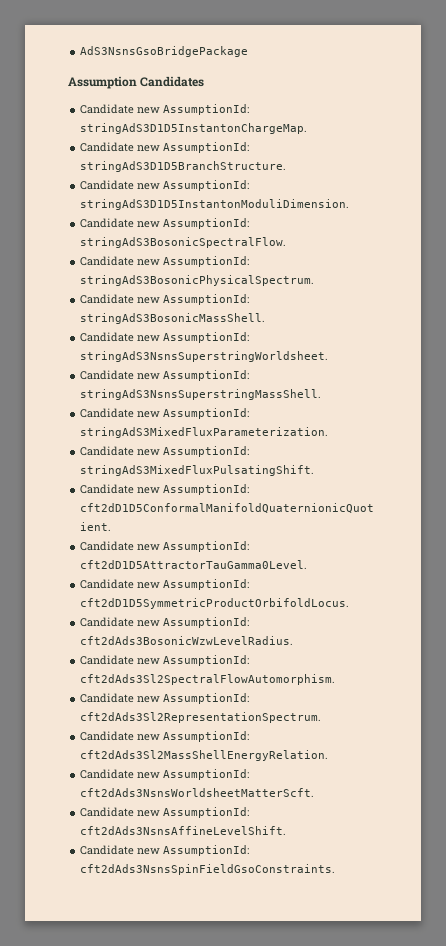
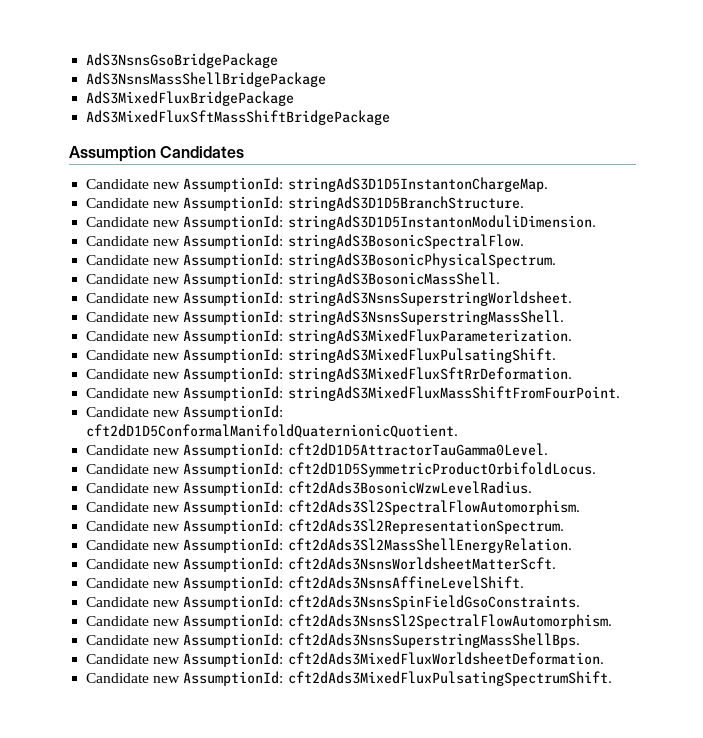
+ AdS3NsnsMassShellBridgePackage
+ AdS3MixedFluxBridgePackage
+ AdS3MixedFluxSftMassShiftBridgePackage
+ Candidate new AssumptionId: stringAdS3MixedFluxSftRrDeformation.
+ Candidate new AssumptionId: stringAdS3MixedFluxMassShiftFromFourPoint.
+ Candidate new AssumptionId: cft2dAds3NsnsSl2SpectralFlowAutomorphism.
+ Candidate new AssumptionId: cft2dAds3NsnsSuperstringMassShellBps.
+ Candidate new AssumptionId: cft2dAds3MixedFluxWorldsheetDeformation.
+ Candidate new AssumptionId: cft2dAds3MixedFluxPulsatingSpectrumShift.

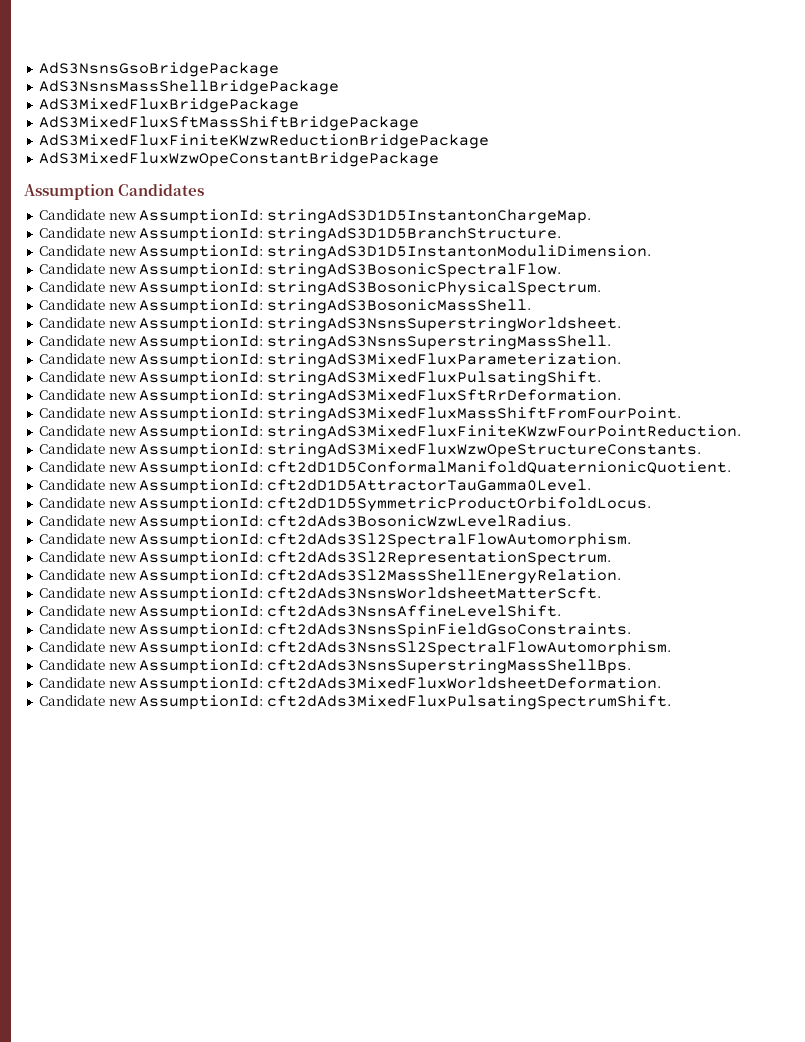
+ AdS3MixedFluxFiniteKWzwReductionBridgePackage
+ AdS3MixedFluxWzwOpeConstantBridgePackage
+ Candidate new AssumptionId: stringAdS3MixedFluxFiniteKWzwFourPointReduction.
+ Candidate new AssumptionId: stringAdS3MixedFluxWzwOpeStructureConstants.

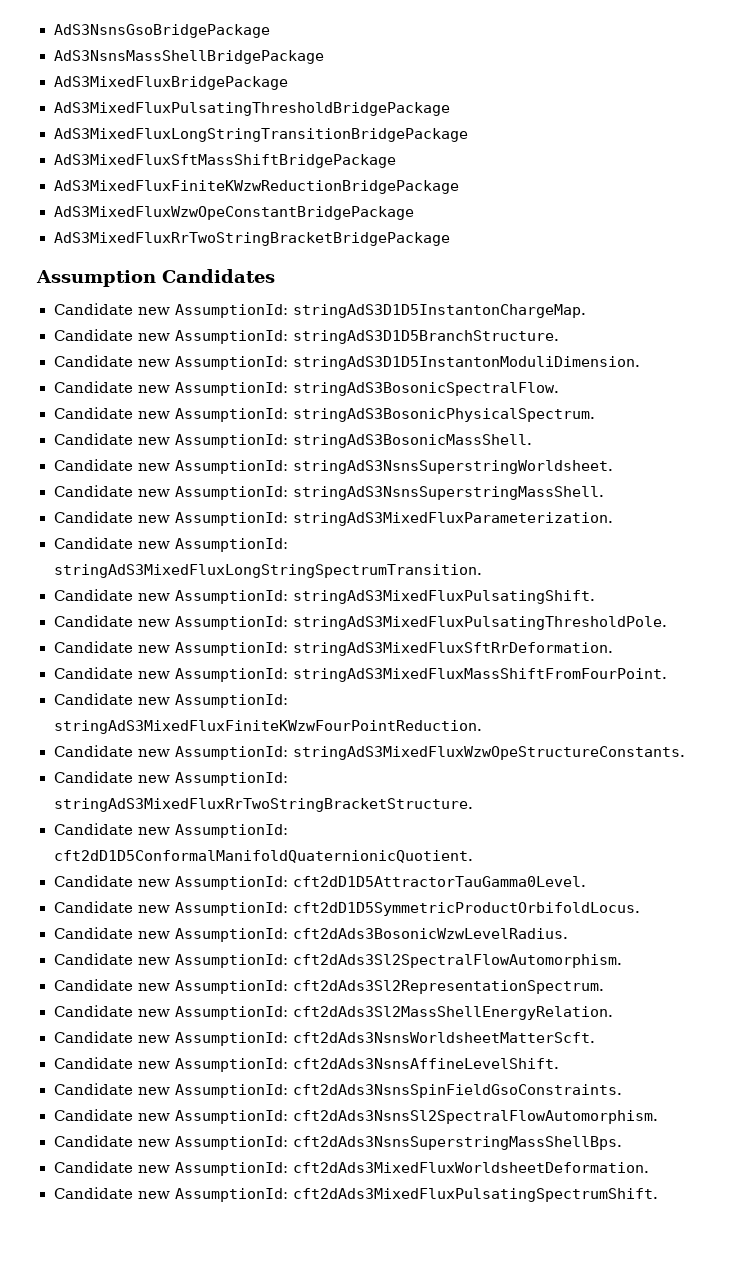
+ AdS3MixedFluxPulsatingThresholdBridgePackage
+ AdS3MixedFluxLongStringTransitionBridgePackage
+ AdS3MixedFluxRrTwoStringBracketBridgePackage
+ Candidate new AssumptionId: stringAdS3MixedFluxLongStringSpectrumTransition.
+ Candidate new AssumptionId: stringAdS3MixedFluxPulsatingThresholdPole.
+ Candidate new AssumptionId: stringAdS3MixedFluxRrTwoStringBracketStructure.

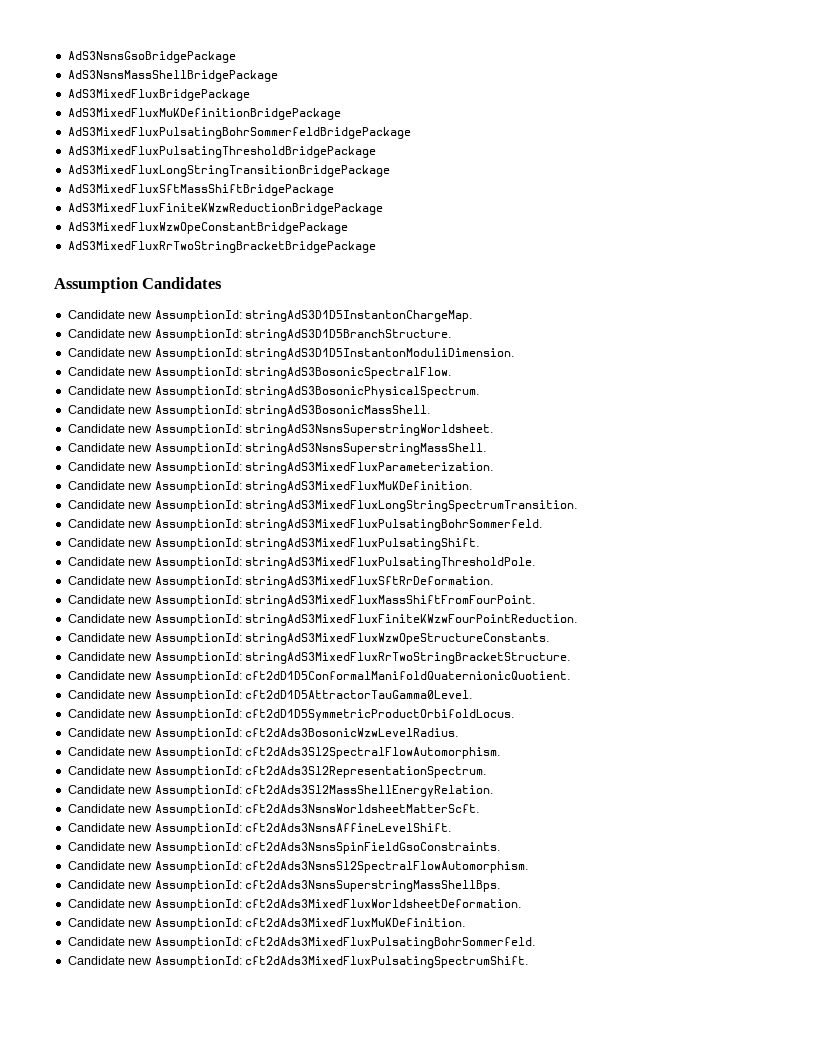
+ AdS3MixedFluxMuKDefinitionBridgePackage
+ AdS3MixedFluxPulsatingBohrSommerfeldBridgePackage
+ Candidate new AssumptionId: stringAdS3MixedFluxMuKDefinition.
+ Candidate new AssumptionId: stringAdS3MixedFluxPulsatingBohrSommerfeld.
+ Candidate new AssumptionId: cft2dAds3MixedFluxMuKDefinition.
+ Candidate new AssumptionId: cft2dAds3MixedFluxPulsatingBohrSommerfeld.

